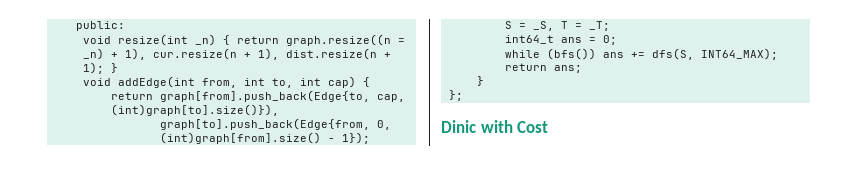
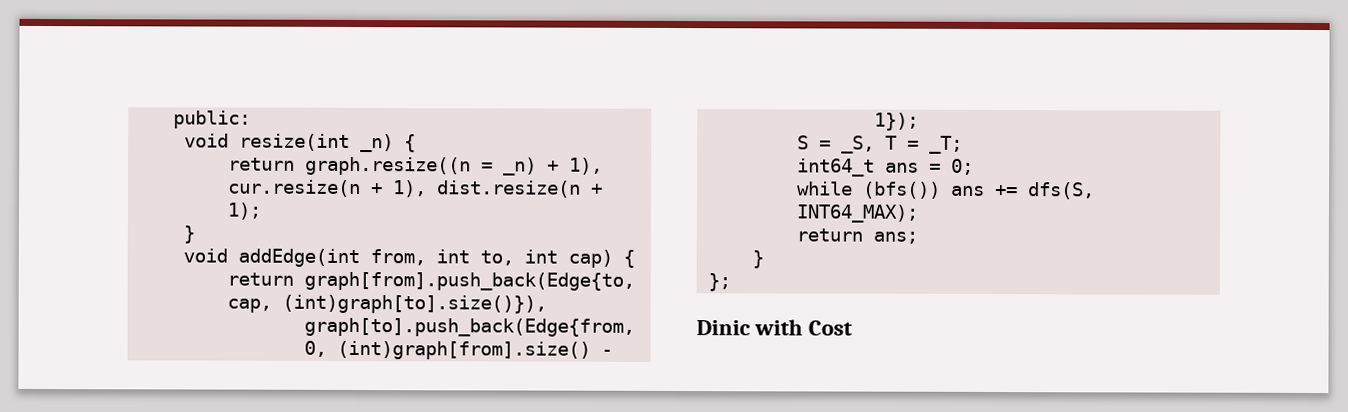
- void resize(int _n) { return graph.resize((n = _n) + 1), cur.resize(n + 1), dist.resize(n + 1); }
+ void resize(int _n) {
+ return graph.resize((n = _n) + 1), cur.resize(n + 1), dist.resize(n + 1);
+ }

